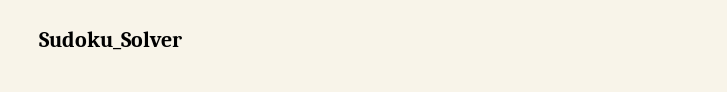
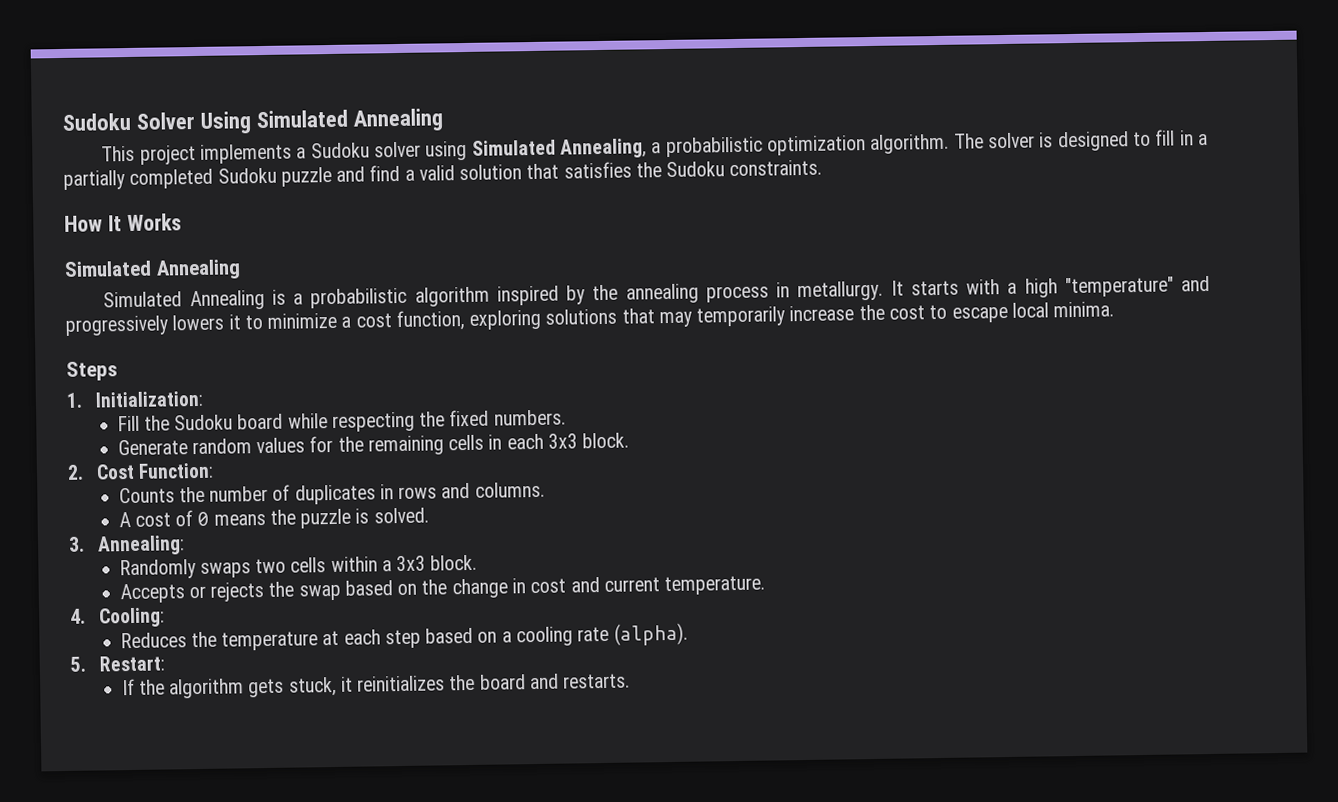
- Sudoku_Solver
+ Sudoku Solver Using Simulated Annealing
+ This project implements a Sudoku solver using Simulated Annealing, a probabilistic optimization algorithm. The solver is designed to fill in a partially completed Sudoku puzzle and find a valid solution that satisfies the Sudoku constraints.
+ How It Works
+ Simulated Annealing
+ Simulated Annealing is a probabilistic algorithm inspired by the annealing process in metallurgy. It starts with a high "temperature" and progressively lowers it to minimize a cost function, exploring solutions that may temporarily increase the cost to escape local minima.
+ Steps
+ 1. Initialization:
+ Fill the Sudoku board while respecting the fixed numbers.
+ Generate random values for the remaining cells in each 3x3 block.
+ 2. Cost Function:
+ Counts the number of duplicates in rows and columns.
+ A cost of 0 means the puzzle is solved.
+ 3. Annealing:
+ Randomly swaps two cells within a 3x3 block.
+ Accepts or rejects the swap based on the change in cost and current temperature.
+ 4. Cooling:
+ Reduces the temperature at each step based on a cooling rate (alpha).
+ 5. Restart:
+ If the algorithm gets stuck, it reinitializes the board and restarts.

